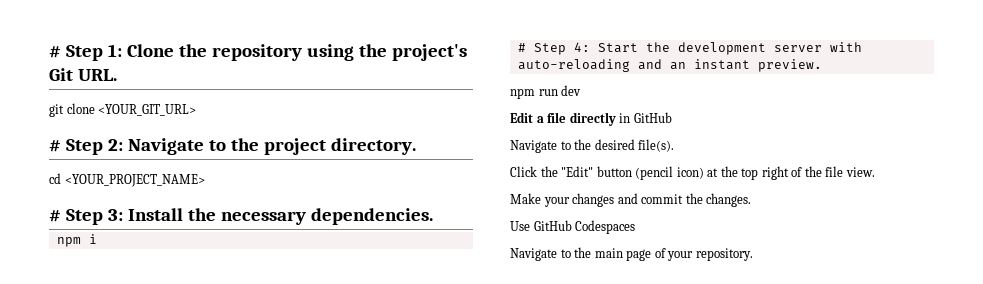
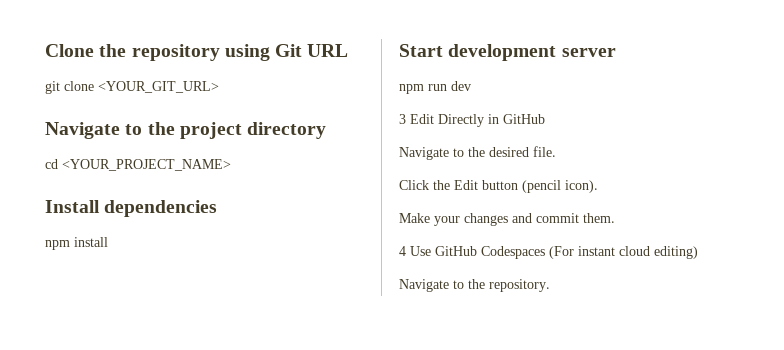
- # Step 1: Clone the repository using the project's Git URL.
+ Clone the repository using Git URL
- # Step 2: Navigate to the project directory.
+ Navigate to the project directory
- # Step 3: Install the necessary dependencies.
- npm i
- # Step 4: Start the development server with auto-reloading and an instant preview.
+ Install dependencies
+ npm install
+ Start development server
- Edit a file directly in GitHub
+ 3 Edit Directly in GitHub
- Navigate to the desired file(s).
+ Navigate to the desired file.
- Click the "Edit" button (pencil icon) at the top right of the file view.
+ Click the Edit button (pencil icon).
- Make your changes and commit the changes.
- Use GitHub Codespaces
- Navigate to the main page of your repository.
+ Make your changes and commit them.
+ 4 Use GitHub Codespaces (For instant cloud editing)
+ Navigate to the repository.

